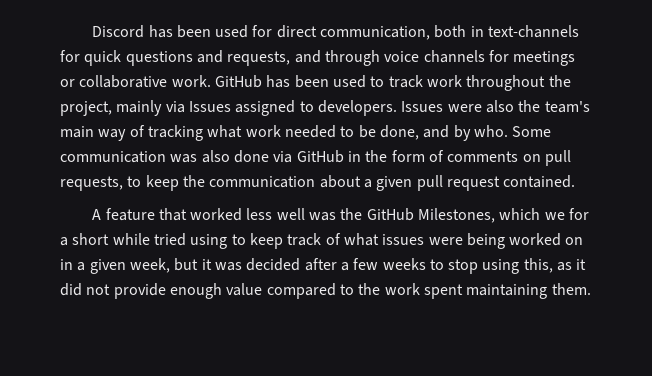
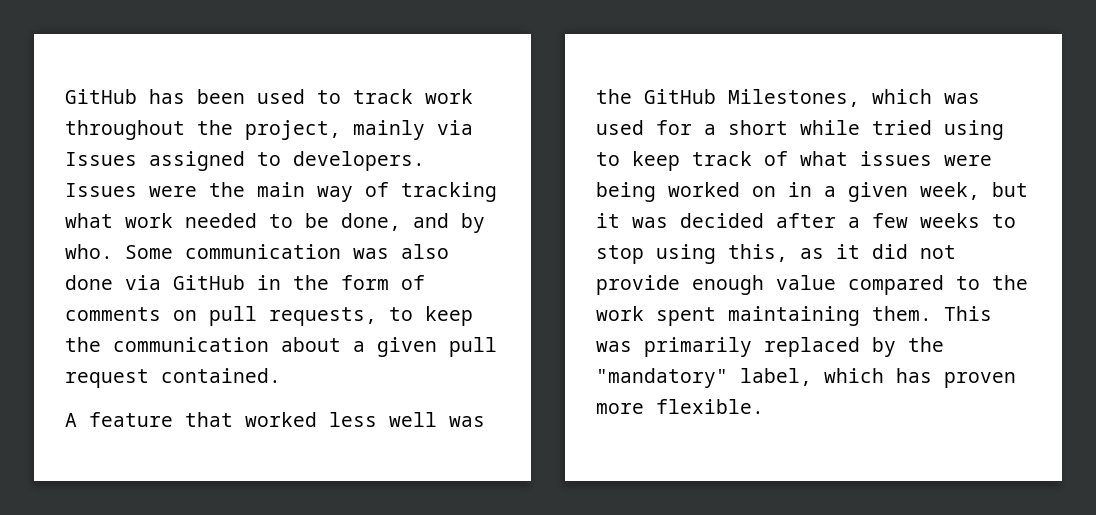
- Discord has been used for direct communication, both in text-channels for quick questions and requests, and through voice channels for meetings or collaborative work.
- Issues were also the team's main way of tracking what work needed to be done, and by who.
+ Issues were the main way of tracking what work needed to be done, and by who.
- A feature that worked less well was the GitHub Milestones, which we for a short while tried using to keep track of what issues were being worked on in a given week, but it was decided after a few weeks to stop using this, as it did not provide enough value compared to the work spent maintaining them.
+ A feature that worked less well was the GitHub Milestones, which was used for a short while tried using to keep track of what issues were being worked on in a given week, but it was decided after a few weeks to stop using this, as it did not provide enough value compared to the work spent maintaining them.
+ This was primarily replaced by the "mandatory" label, which has proven more flexible.

